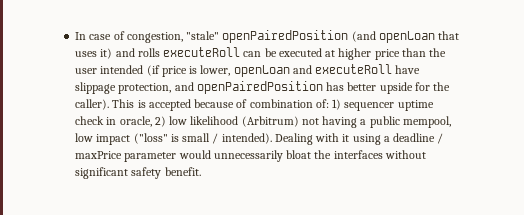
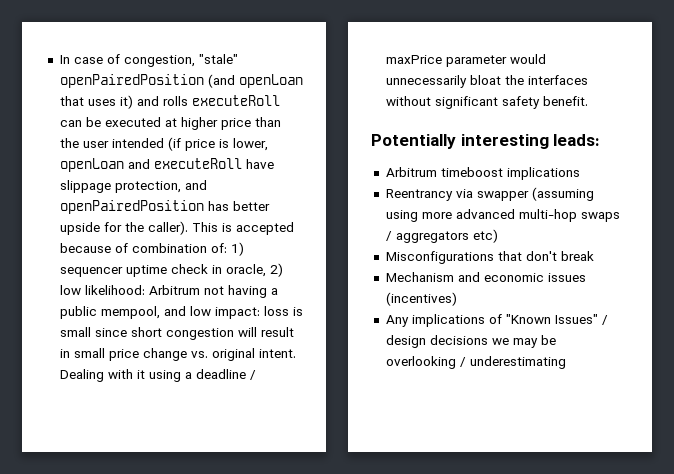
- This is accepted because of combination of: 1) sequencer uptime check in oracle, 2) low likelihood (Arbitrum) not having a public mempool, low impact ("loss" is small / intended).
+ This is accepted because of combination of: 1) sequencer uptime check in oracle, 2) low likelihood: Arbitrum not having a public mempool, and low impact: loss is small since short congestion will result in small price change vs. original intent.
+ Potentially interesting leads:
+ Arbitrum timeboost implications
+ Reentrancy via swapper (assuming using more advanced multi-hop swaps / aggregators etc)
+ Misconfigurations that don't break
+ Mechanism and economic issues (incentives)
+ Any implications of "Known Issues" / design decisions we may be overlooking / underestimating

